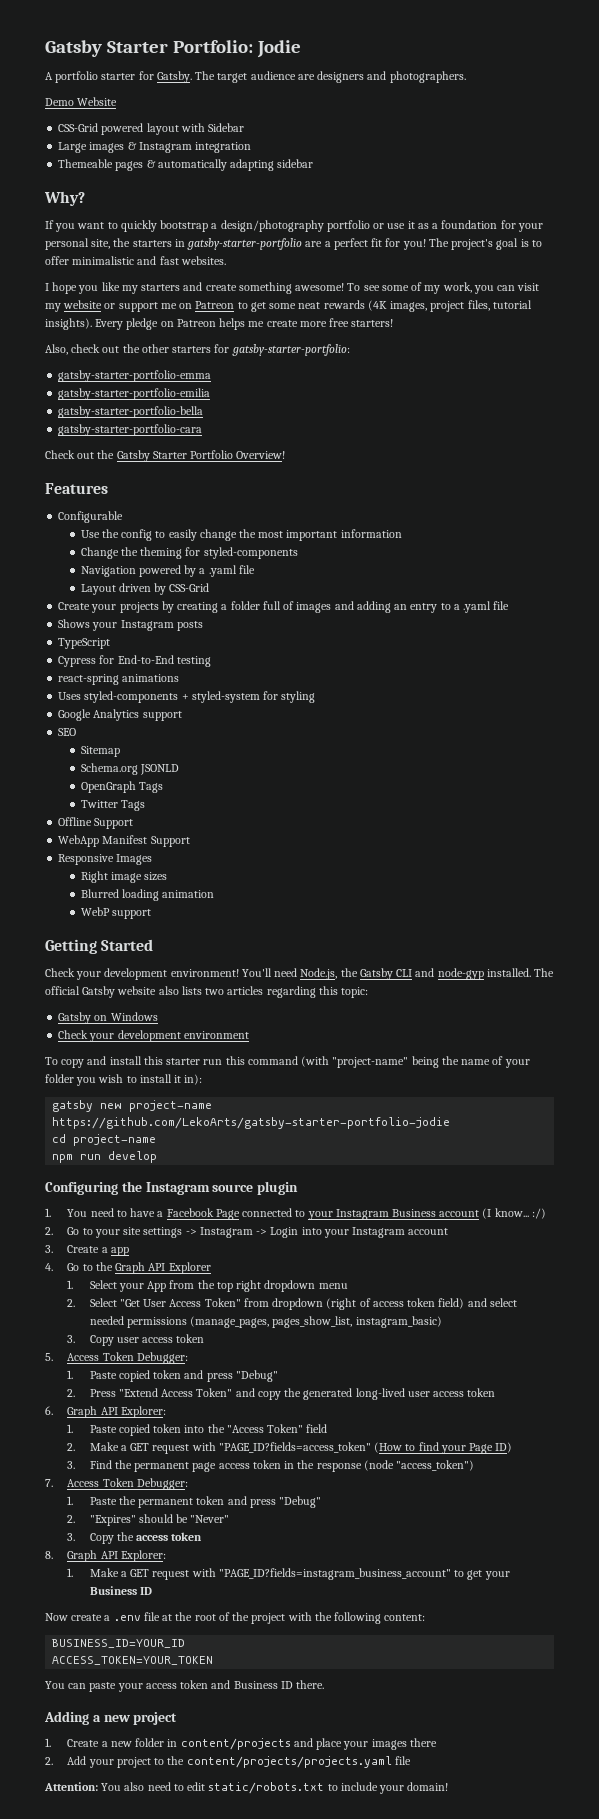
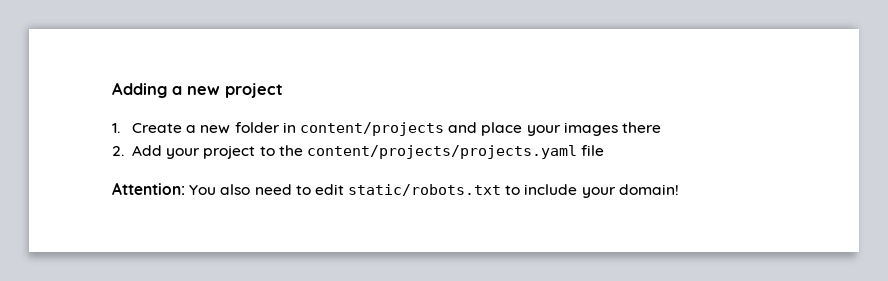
- Gatsby Starter Portfolio: Jodie
- A portfolio starter for Gatsby. The target audience are designers and photographers.
- Demo Website
- CSS-Grid powered layout with Sidebar
- Large images & Instagram integration
- Themeable pages & automatically adapting sidebar
- Why?
- If you want to quickly bootstrap a design/photography portfolio or use it as a foundation for your personal site, the starters in gatsby-starter-portfolio are a perfect fit for you! The project's goal is to offer minimalistic and fast websites.
- I hope you like my starters and create something awesome! To see some of my work, you can visit my website or support me on Patreon to get some neat rewards (4K images, project files, tutorial insights). Every pledge on Patreon helps me create more free starters!
- Also, check out the other starters for gatsby-starter-portfolio:
- gatsby-starter-portfolio-emma
- gatsby-starter-portfolio-emilia
- gatsby-starter-portfolio-bella
- gatsby-starter-portfolio-cara
- Check out the Gatsby Starter Portfolio Overview!
- Features
- Configurable
- Use the config to easily change the most important information
- Change the theming for styled-components
- Navigation powered by a .yaml file
- Layout driven by CSS-Grid
- Create your projects by creating a folder full of images and adding an entry to a .yaml file
- Shows your Instagram posts
- TypeScript
- Cypress for End-to-End testing
- react-spring animations
- Uses styled-components + styled-system for styling
- Google Analytics support
- SEO
- Sitemap
- Schema.org JSONLD
- OpenGraph Tags
- Twitter Tags
- Offline Support
- WebApp Manifest Support
- Responsive Images
- Right image sizes
- Blurred loading animation
- WebP support
- Getting Started
- Check your development environment! You'll need Node.js, the Gatsby CLI and node-gyp installed. The official Gatsby website also lists two articles regarding this topic:
- Gatsby on Windows
- Check your development environment
- To copy and install this starter run this command (with "project-name" being the name of your folder you wish to install it in):
- gatsby new project-name https://github.com/LekoArts/gatsby-starter-portfolio-jodie
- cd project-name
- npm run develop
- Configuring the Instagram source plugin
- 1. You need to have a Facebook Page connected to your Instagram Business account (I know... :/)
- 2. Go to your site settings -> Instagram -> Login into your Instagram account
- 3. Create a app
- 4. Go to the Graph API Explorer
- 1. Select your App from the top right dropdown menu
- 2. Select "Get User Access Token" from dropdown (right of access token field) and select needed permissions (manage_pages, pages_show_list, instagram_basic)
- 3. Copy user access token
- 5. Access Token Debugger:
- 1. Paste copied token and press "Debug"
- 2. Press "Extend Access Token" and copy the generated long-lived user access token
- 6. Graph API Explorer:
- 1. Paste copied token into the "Access Token" field
- 2. Make a GET request with "PAGE_ID?fields=access_token" (How to find your Page ID)
- 3. Find the permanent page access token in the response (node "access_token")
- 7. Access Token Debugger:
- 1. Paste the permanent token and press "Debug"
- 2. "Expires" should be "Never"
- 3. Copy the access token
- 8. Graph API Explorer:
- 1. Make a GET request with "PAGE_ID?fields=instagram_business_account" to get your Business ID
- Now create a .env file at the root of the project with the following content:
- BUSINESS_ID=YOUR_ID
- ACCESS_TOKEN=YOUR_TOKEN
- You can paste your access token and Business ID there.

